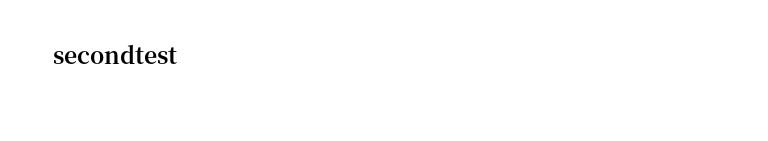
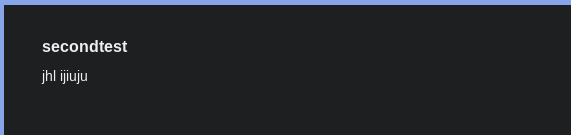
+ jhl ijiuju

